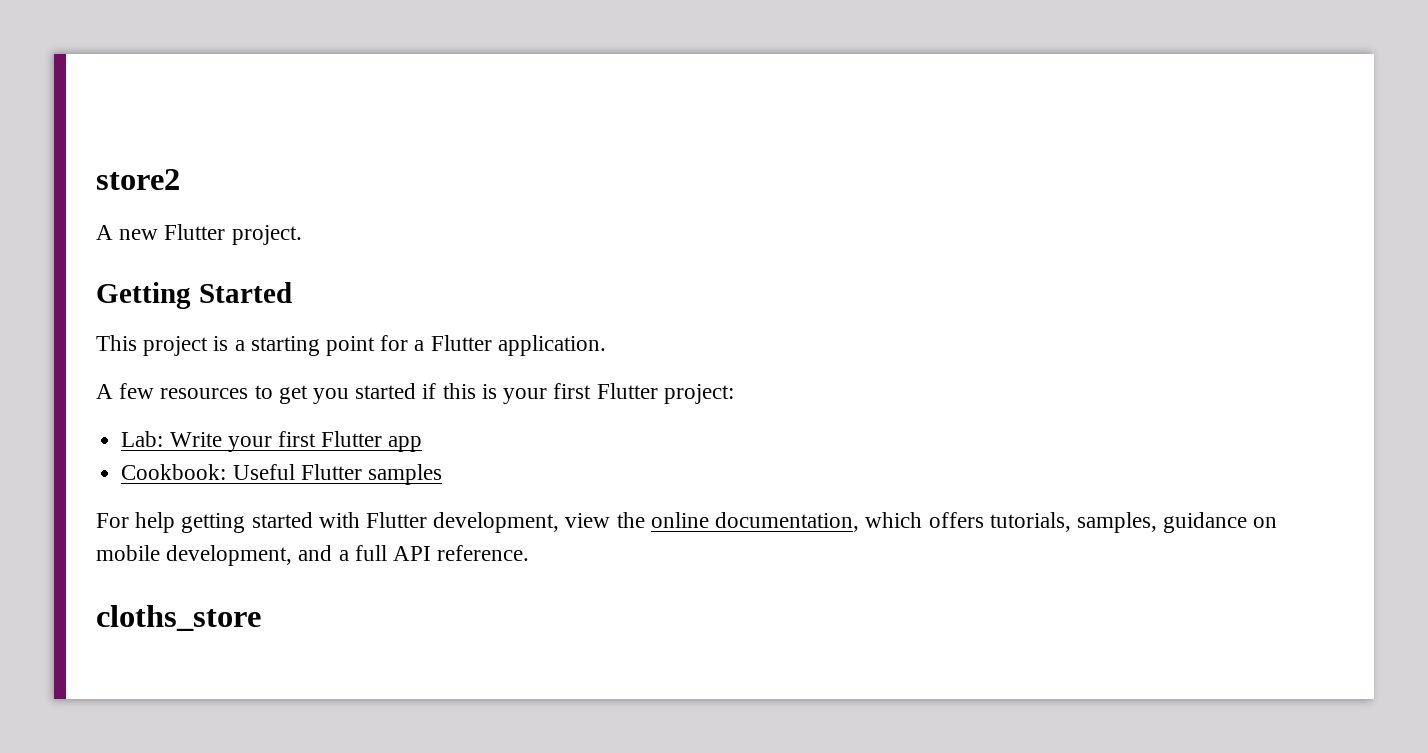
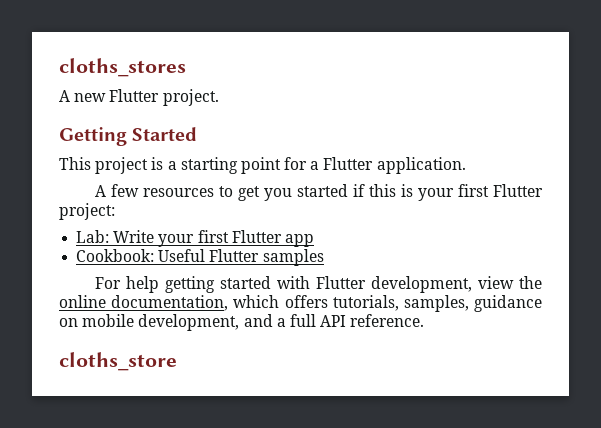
- store2
+ cloths_stores

